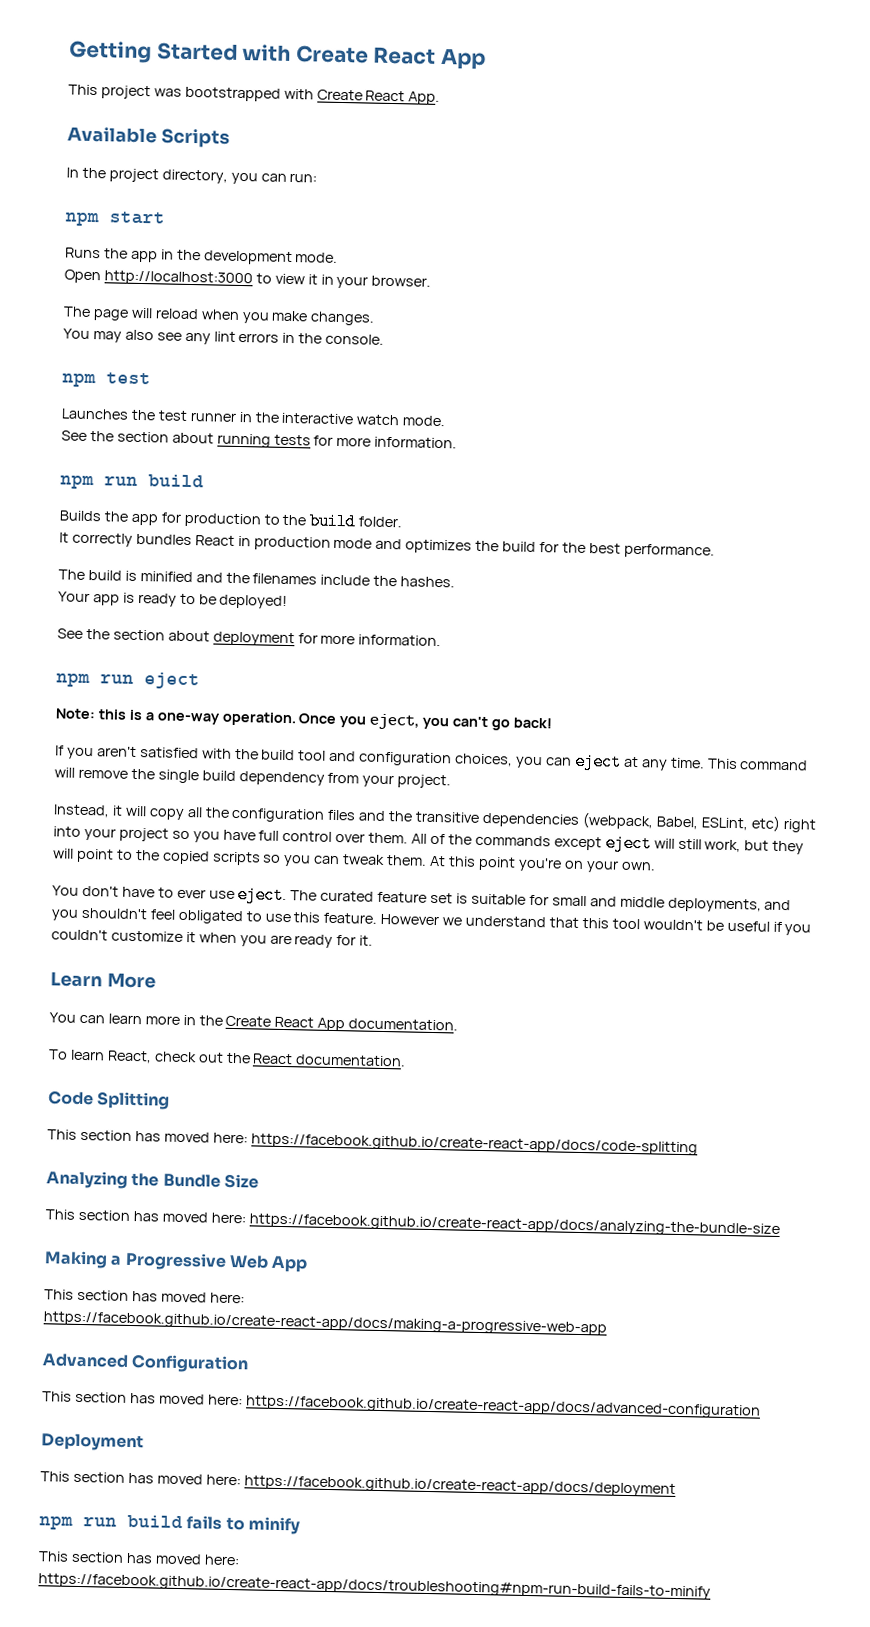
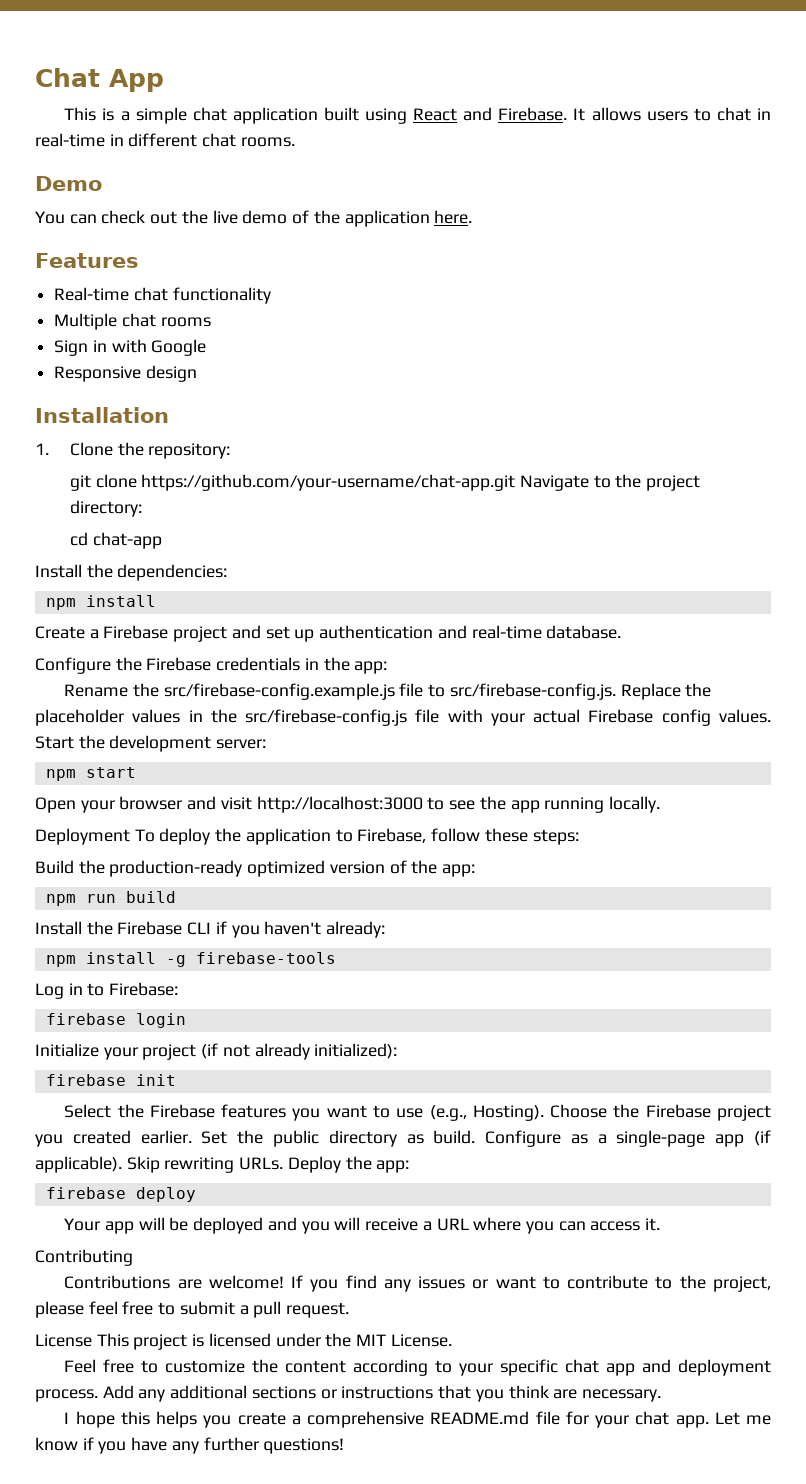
- Getting Started with Create React App
- This project was bootstrapped with Create React App.
- Available Scripts
- In the project directory, you can run:
+ Chat App
+ This is a simple chat application built using React and Firebase. It allows users to chat in real-time in different chat rooms.
+ Demo
+ You can check out the live demo of the application here.
+ Features
+ Real-time chat functionality
+ Multiple chat rooms
+ Sign in with Google
+ Responsive design
+ Installation
+ 1. Clone the repository:
+ git clone https://github.com/your-username/chat-app.git Navigate to the project directory:
+ cd chat-app
+ Install the dependencies:
+ npm install
+ Create a Firebase project and set up authentication and real-time database.
+ Configure the Firebase credentials in the app:
+ Rename the src/firebase-config.example.js file to src/firebase-config.js. Replace the placeholder values in the src/firebase-config.js file with your actual Firebase config values. Start the development server:
  npm start
- Runs the app in the development mode.
- Open http://localhost:3000 to view it in your browser.
- The page will reload when you make changes.
- You may also see any lint errors in the console.
- npm test
- Launches the test runner in the interactive watch mode.
- See the section about running tests for more information.
+ Open your browser and visit http://localhost:3000 to see the app running locally.
+ Deployment To deploy the application to Firebase, follow these steps:
+ Build the production-ready optimized version of the app:
  npm run build
- Builds the app for production to the build folder.
- It correctly bundles React in production mode and optimizes the build for the best performance.
- The build is minified and the filenames include the hashes.
- Your app is ready to be deployed!
- See the section about deployment for more information.
- npm run eject
- Note: this is a one-way operation. Once you eject, you can't go back!
- If you aren't satisfied with the build tool and configuration choices, you can eject at any time. This command will remove the single build dependency from your project.
- Instead, it will copy all the configuration files and the transitive dependencies (webpack, Babel, ESLint, etc) right into your project so you have full control over them. All of the commands except eject will still work, but they will point to the copied scripts so you can tweak them. At this point you're on your own.
- You don't have to ever use eject. The curated feature set is suitable for small and middle deployments, and you shouldn't feel obligated to use this feature. However we understand that this tool wouldn't be useful if you couldn't customize it when you are ready for it.
- Learn More
- You can learn more in the Create React App documentation.
- To learn React, check out the React documentation.
- Code Splitting
- This section has moved here: https://facebook.github.io/create-react-app/docs/code-splitting
- Analyzing the Bundle Size
- This section has moved here: https://facebook.github.io/create-react-app/docs/analyzing-the-bundle-size
- Making a Progressive Web App
- This section has moved here: https://facebook.github.io/create-react-app/docs/making-a-progressive-web-app
- Advanced Configuration
- This section has moved here: https://facebook.github.io/create-react-app/docs/advanced-configuration
- Deployment
- This section has moved here: https://facebook.github.io/create-react-app/docs/deployment
- npm run build fails to minify
- This section has moved here: https://facebook.github.io/create-react-app/docs/troubleshooting#npm-run-build-fails-to-minify
+ Install the Firebase CLI if you haven't already:
+ npm install -g firebase-tools
+ Log in to Firebase:
+ firebase login
+ Initialize your project (if not already initialized):
+ firebase init
+ Select the Firebase features you want to use (e.g., Hosting). Choose the Firebase project you created earlier. Set the public directory as build. Configure as a single-page app (if applicable). Skip rewriting URLs. Deploy the app:
+ firebase deploy
+ Your app will be deployed and you will receive a URL where you can access it.
+ Contributing
+ Contributions are welcome! If you find any issues or want to contribute to the project, please feel free to submit a pull request.
+ License This project is licensed under the MIT License.
+ Feel free to customize the content according to your specific chat app and deployment process. Add any additional sections or instructions that you think are necessary.
+ I hope this helps you create a comprehensive README.md file for your chat app. Let me know if you have any further questions!

